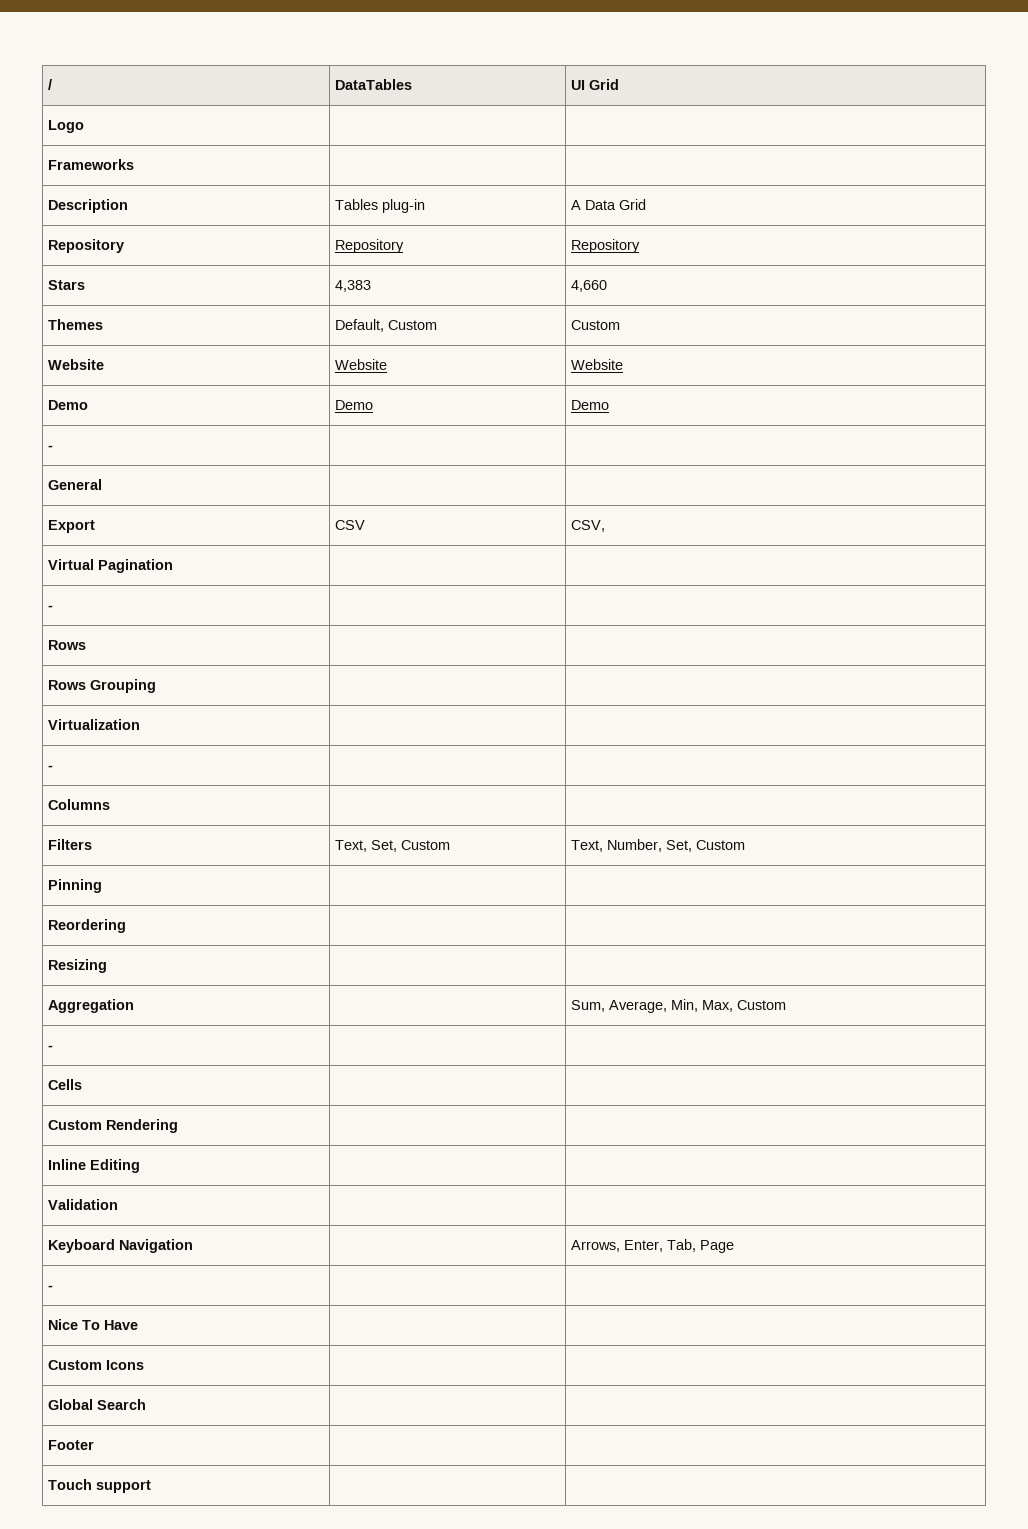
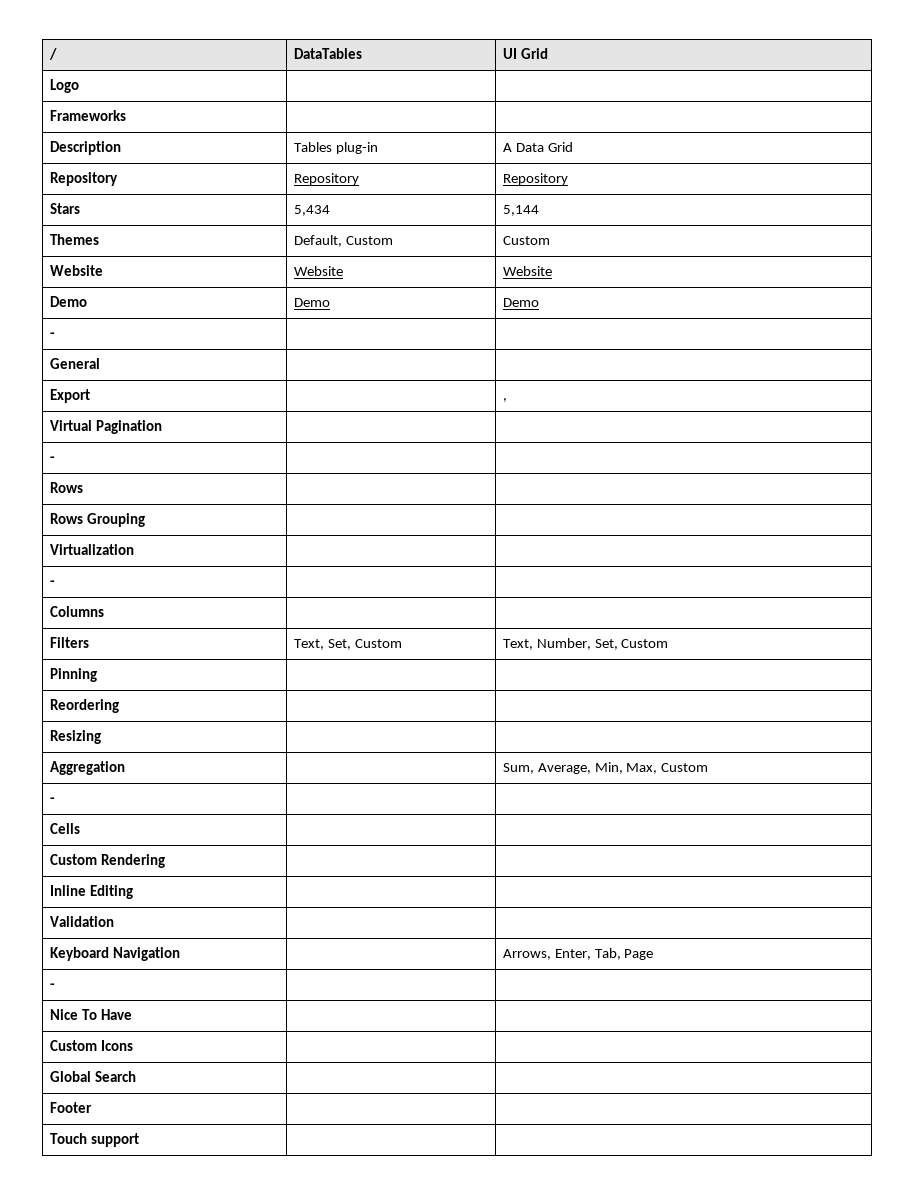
- Stars | 4,383 | 4,660
+ Stars | 5,434 | 5,144
- Export | CSV | CSV,
+ Export | | ,

